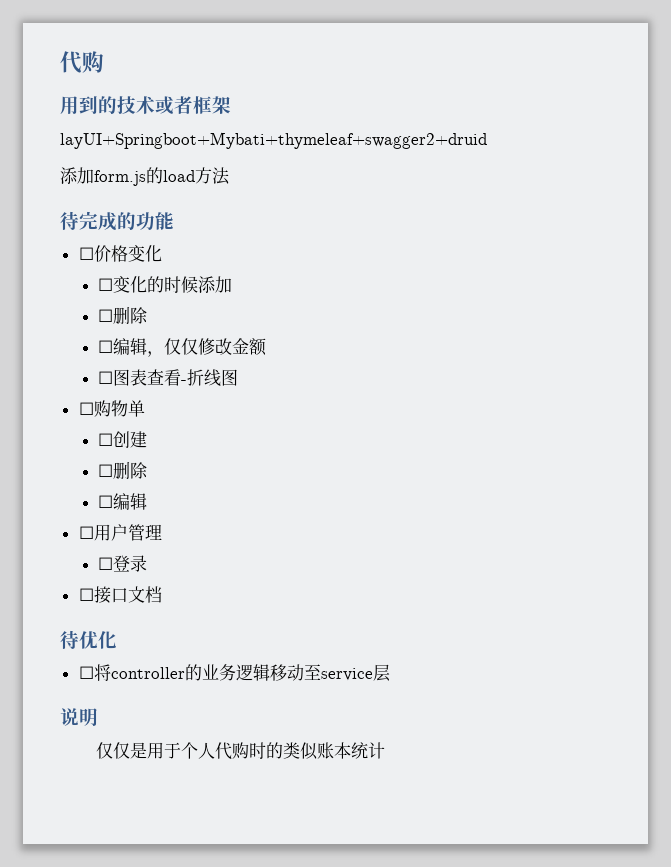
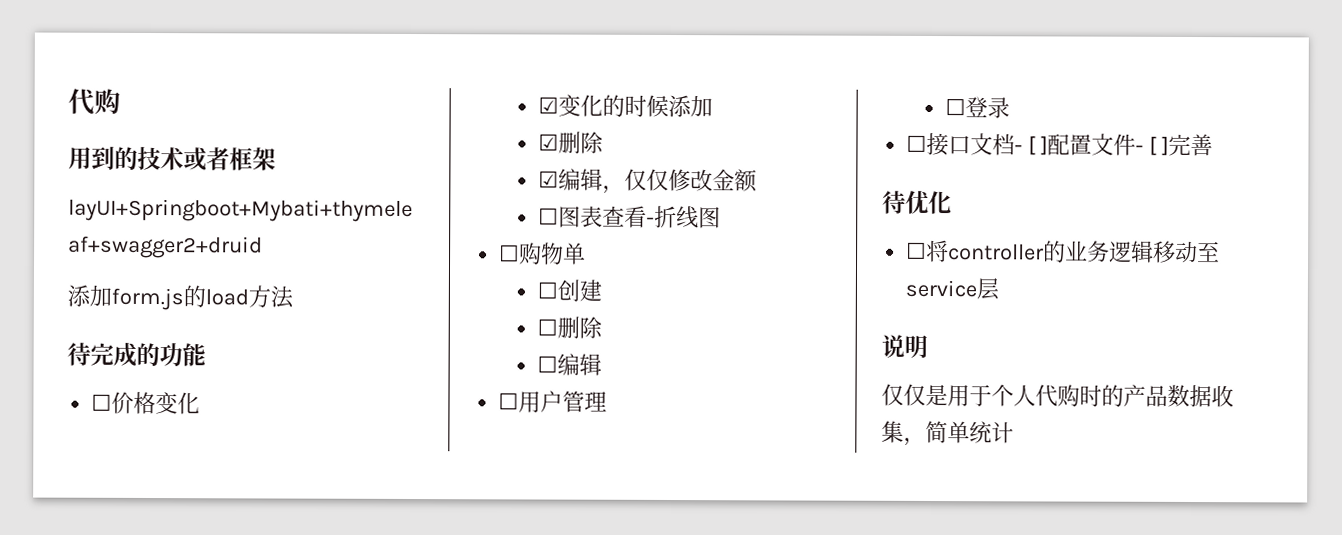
- ☐变化的时候添加
- ☐删除
- ☐编辑，仅仅修改金额
+ ☑变化的时候添加
+ ☑删除
+ ☑编辑，仅仅修改金额
- ☐接口文档
+ ☐接口文档- [ ]配置文件- [ ]完善
- 仅仅是用于个人代购时的类似账本统计
+ 仅仅是用于个人代购时的产品数据收集，简单统计

